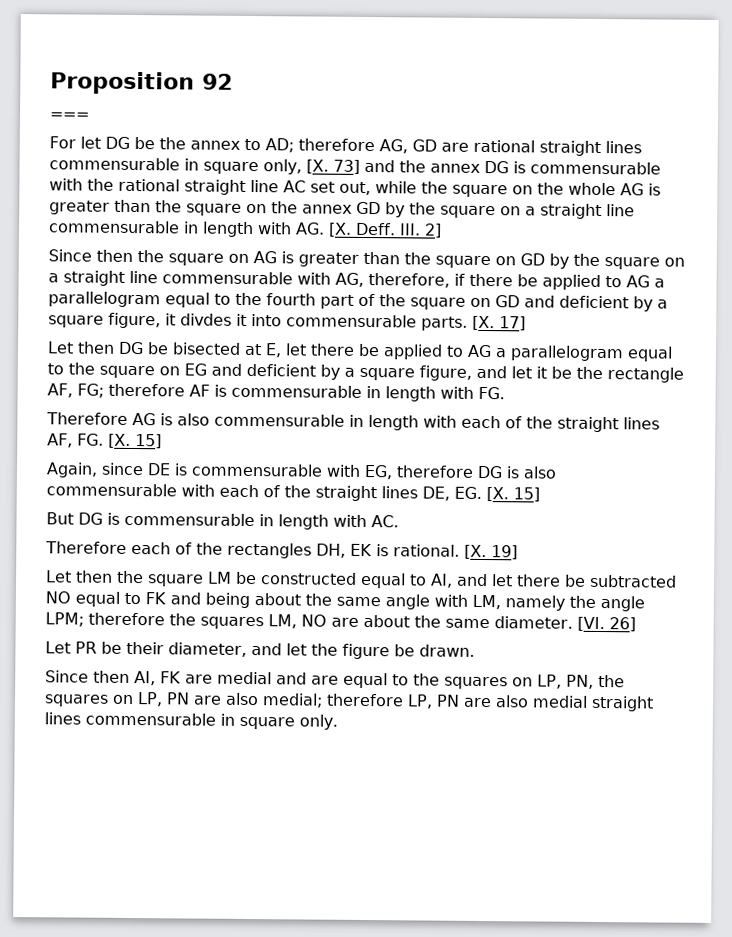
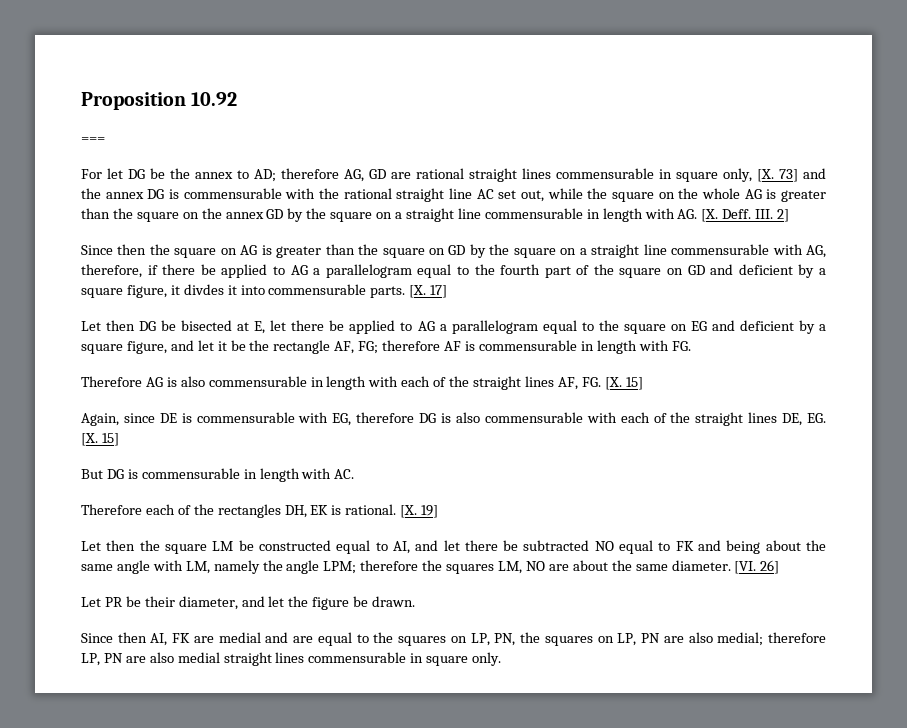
- Proposition 92
+ Proposition 10.92

